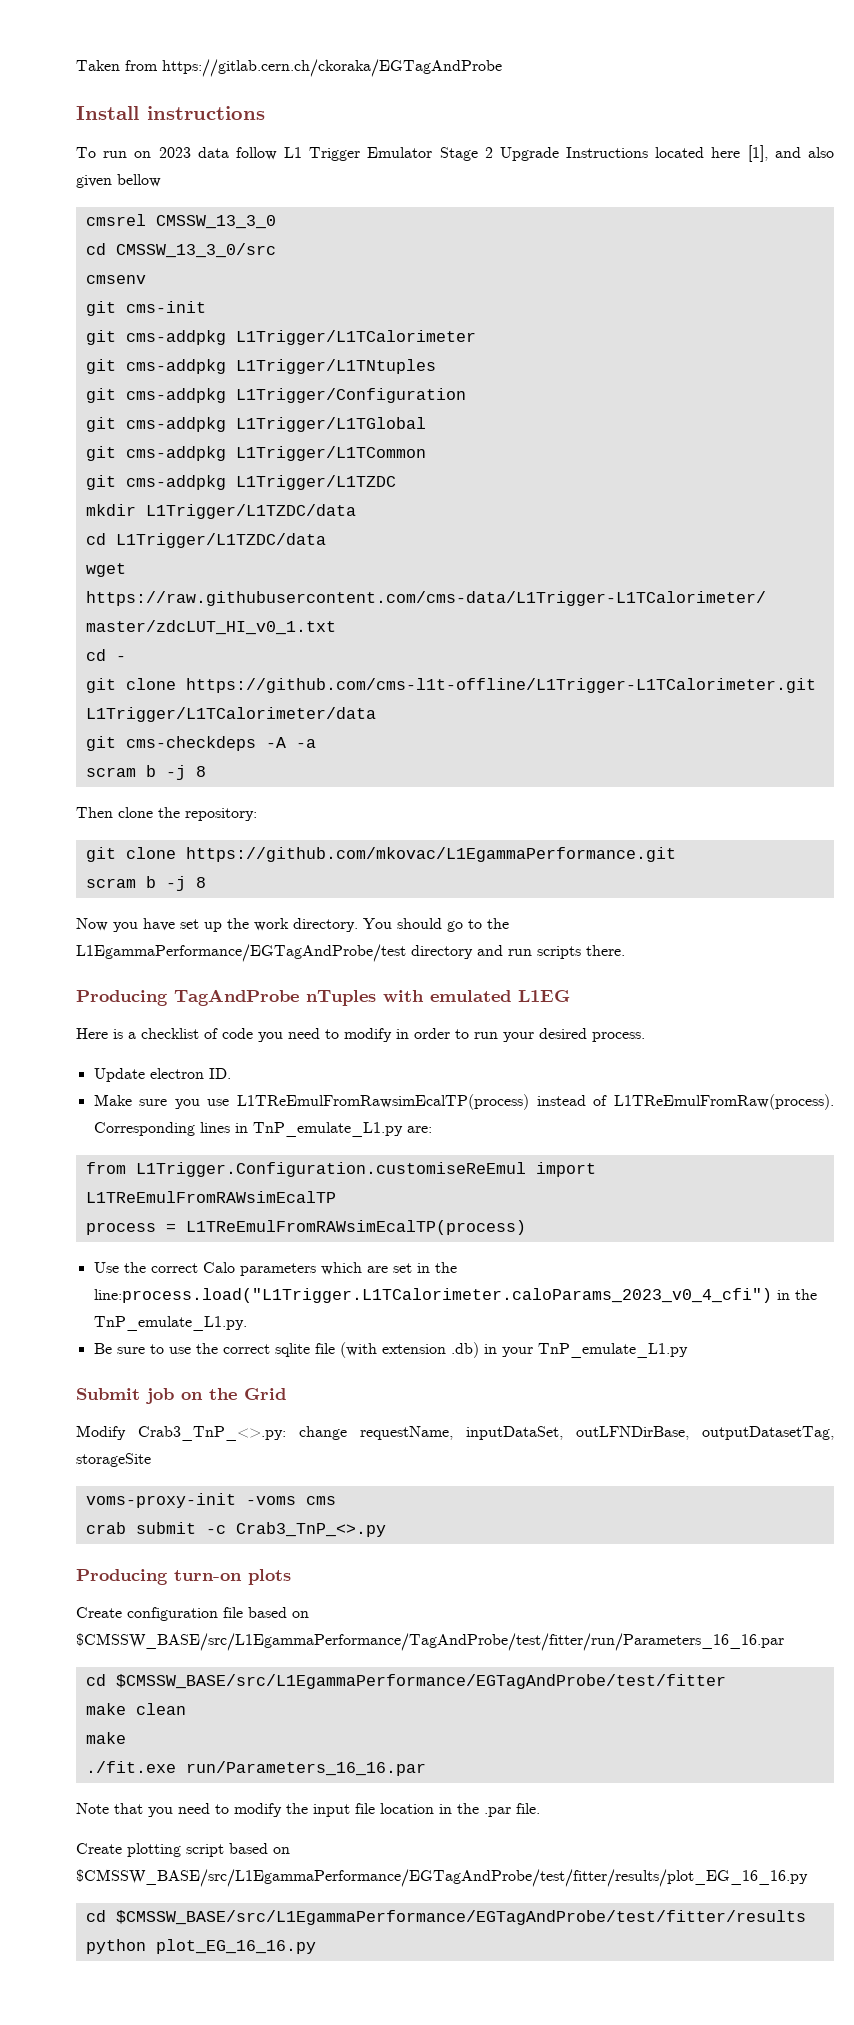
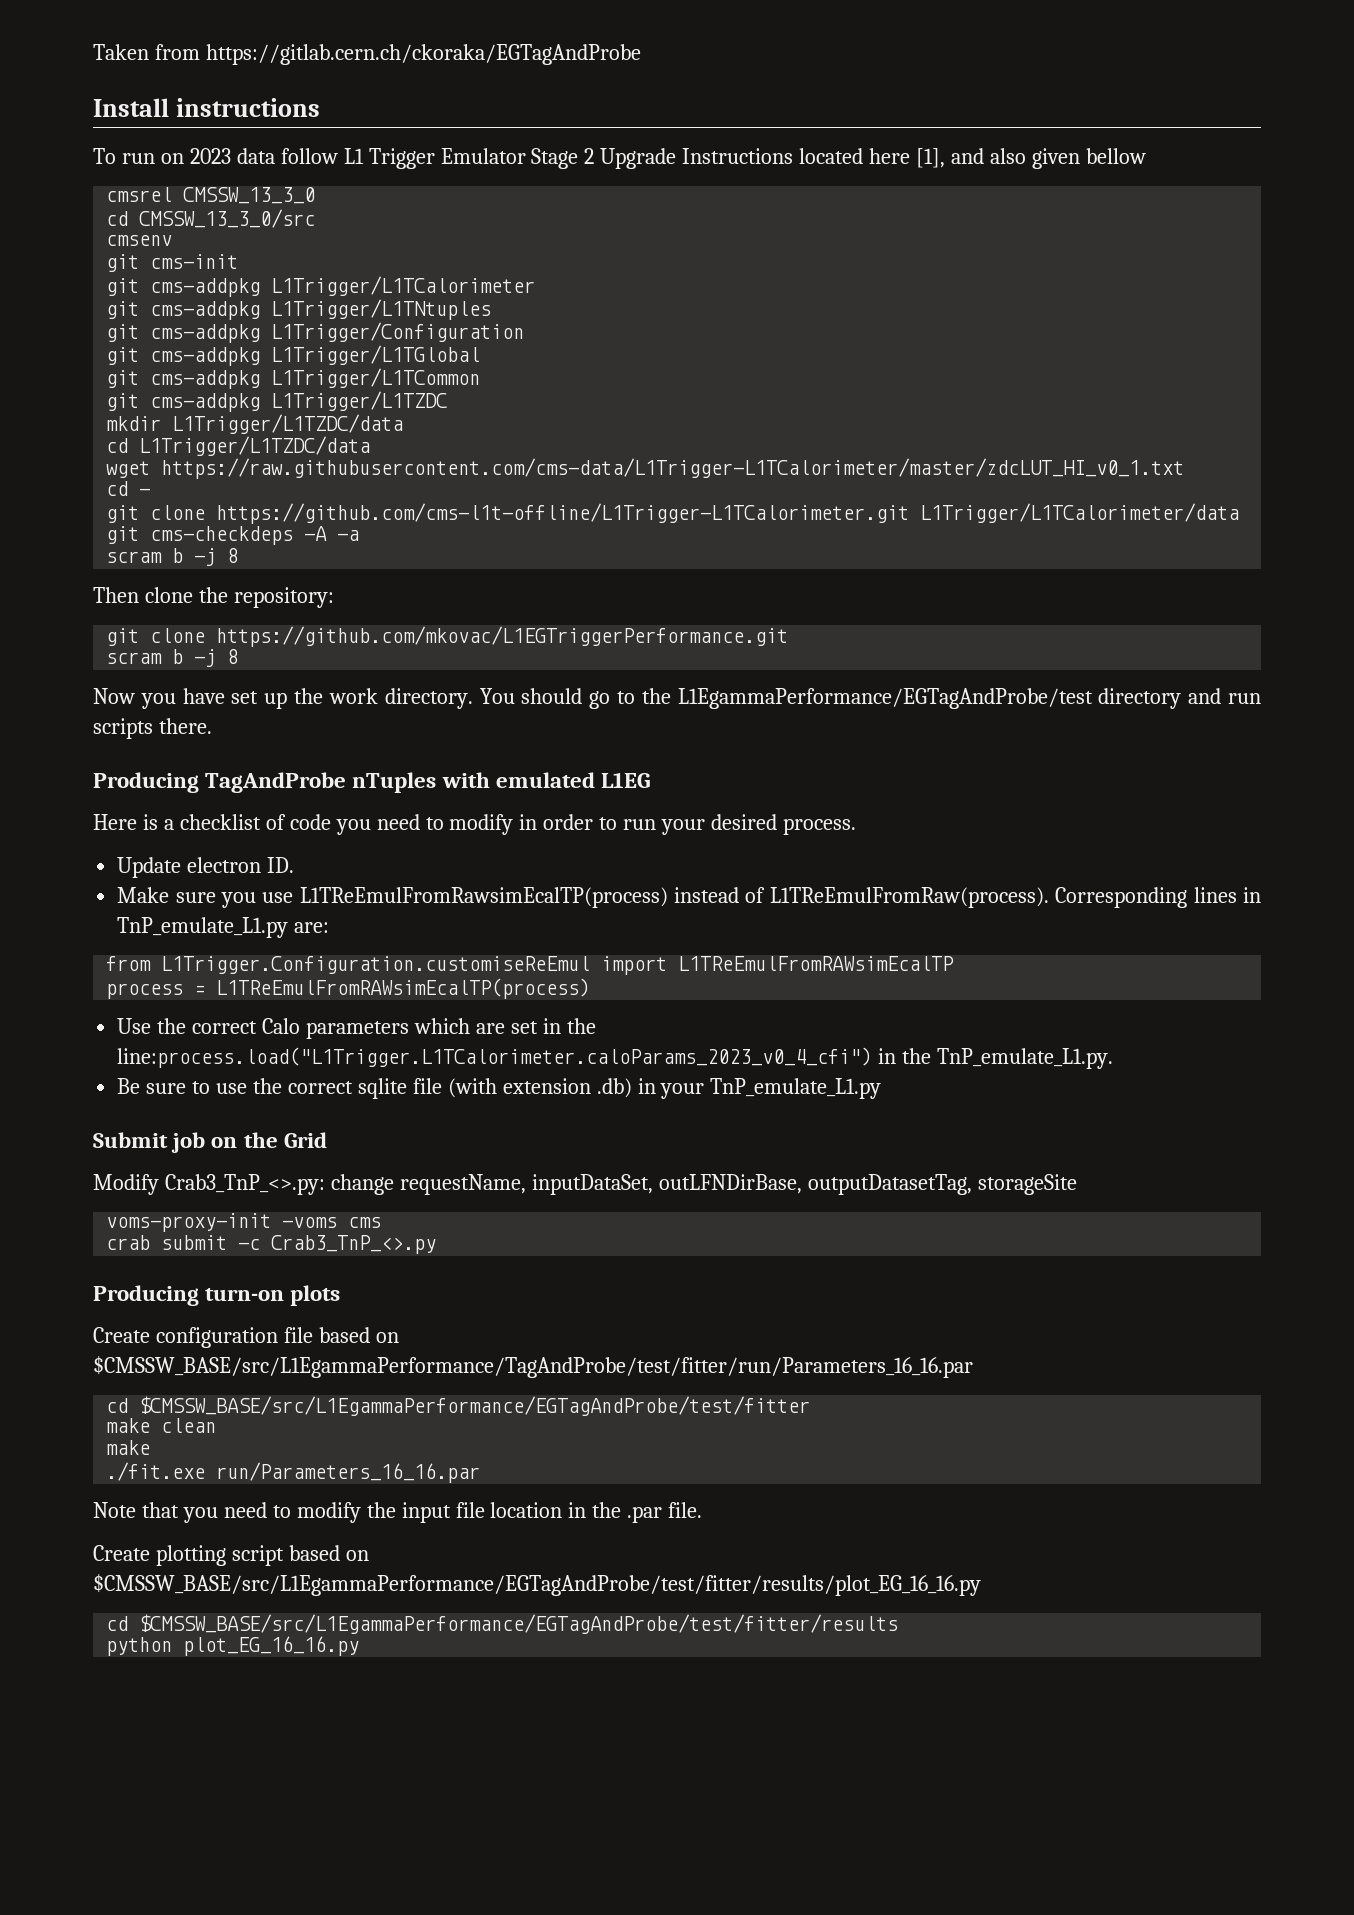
- git clone https://github.com/mkovac/L1EgammaPerformance.git
+ git clone https://github.com/mkovac/L1EGTriggerPerformance.git

